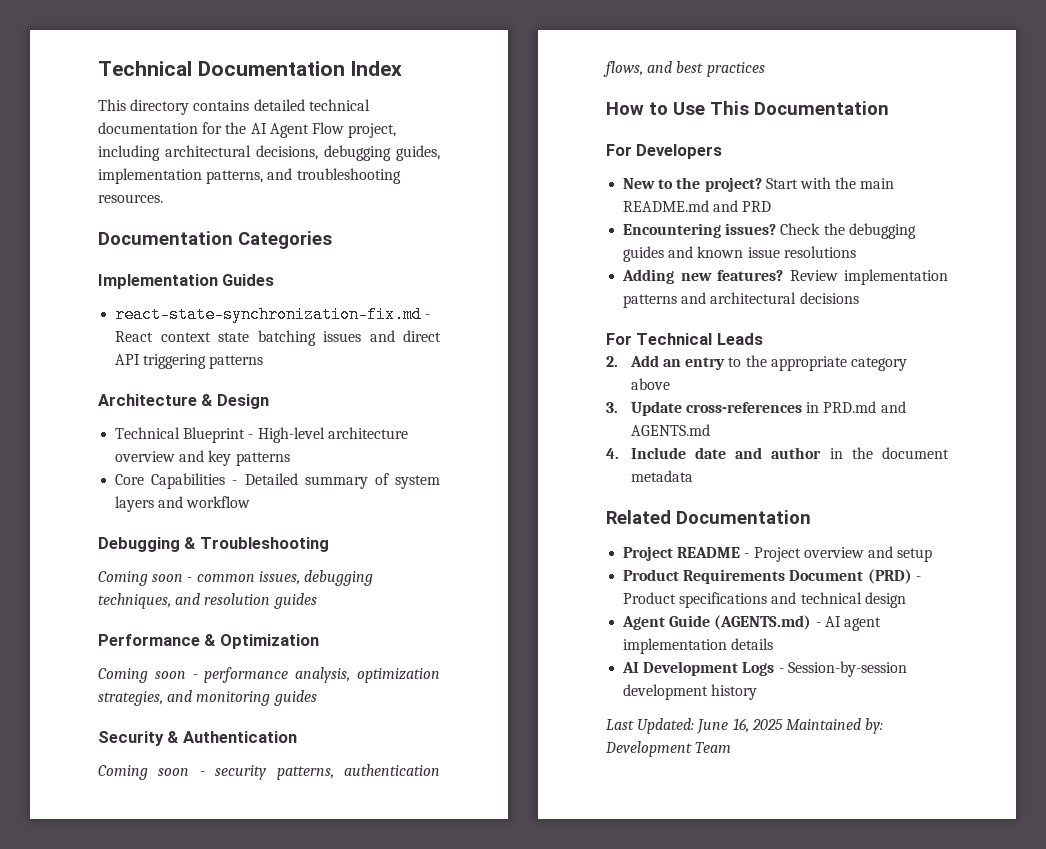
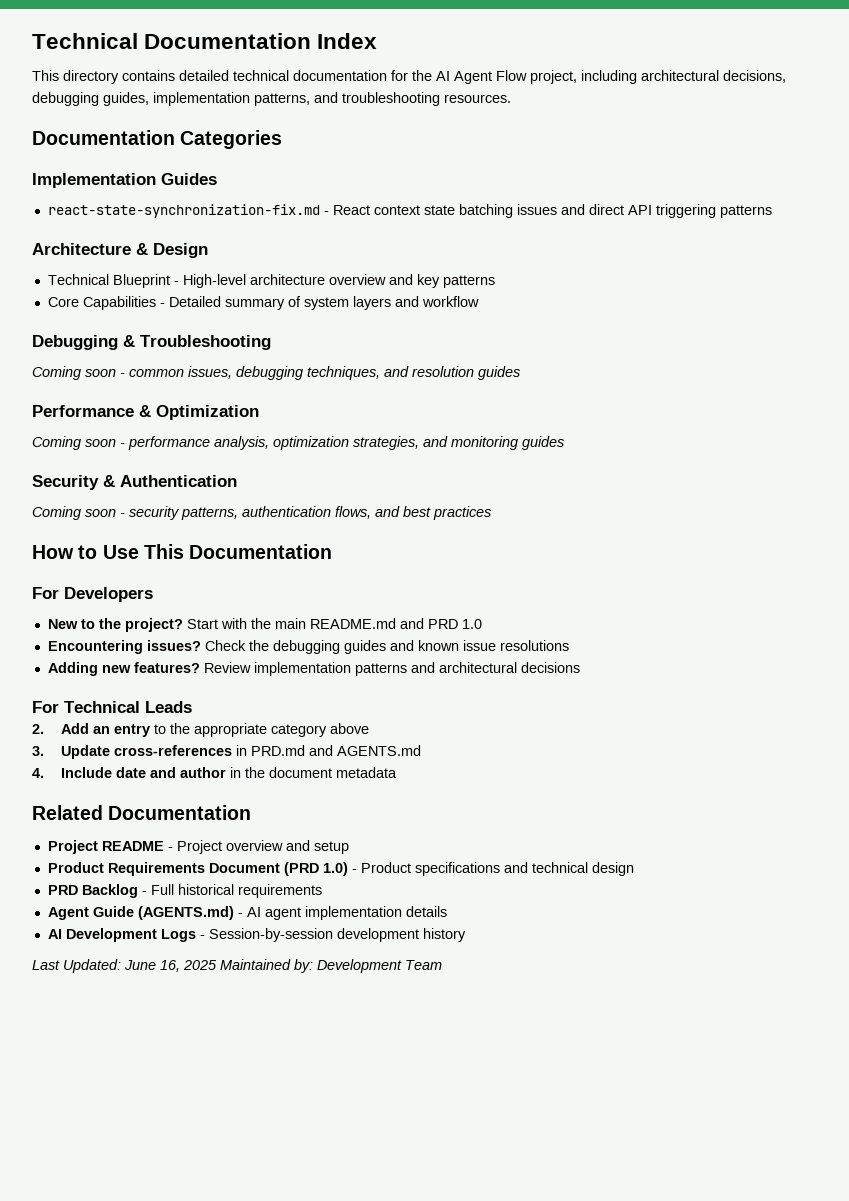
- Start with the main README.md and PRD
+ Start with the main README.md and PRD 1.0
- Product Requirements Document (PRD) - Product specifications and technical design
+ Product Requirements Document (PRD 1.0) - Product specifications and technical design
+ PRD Backlog - Full historical requirements

